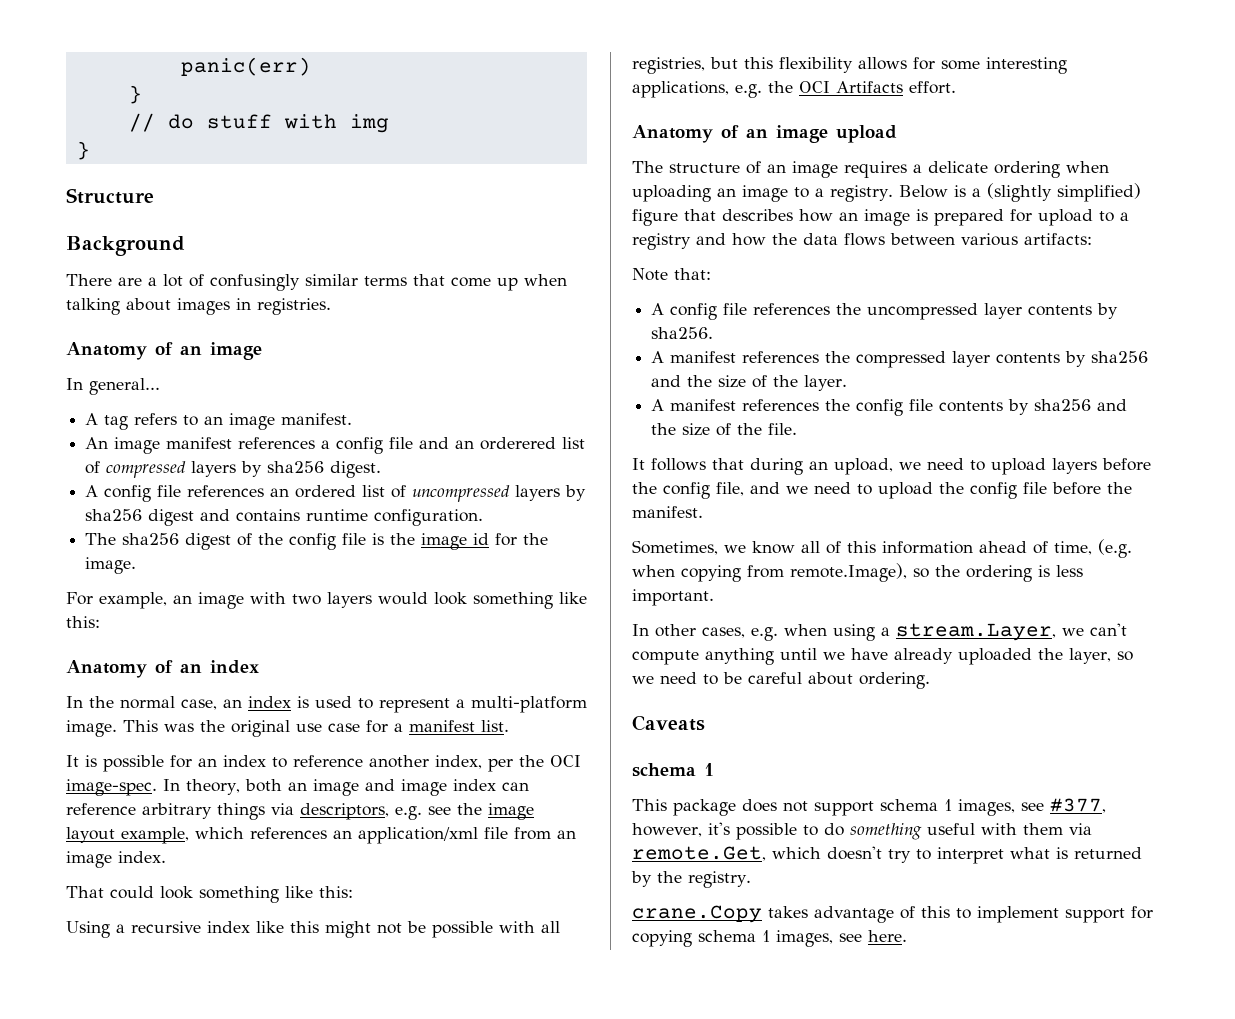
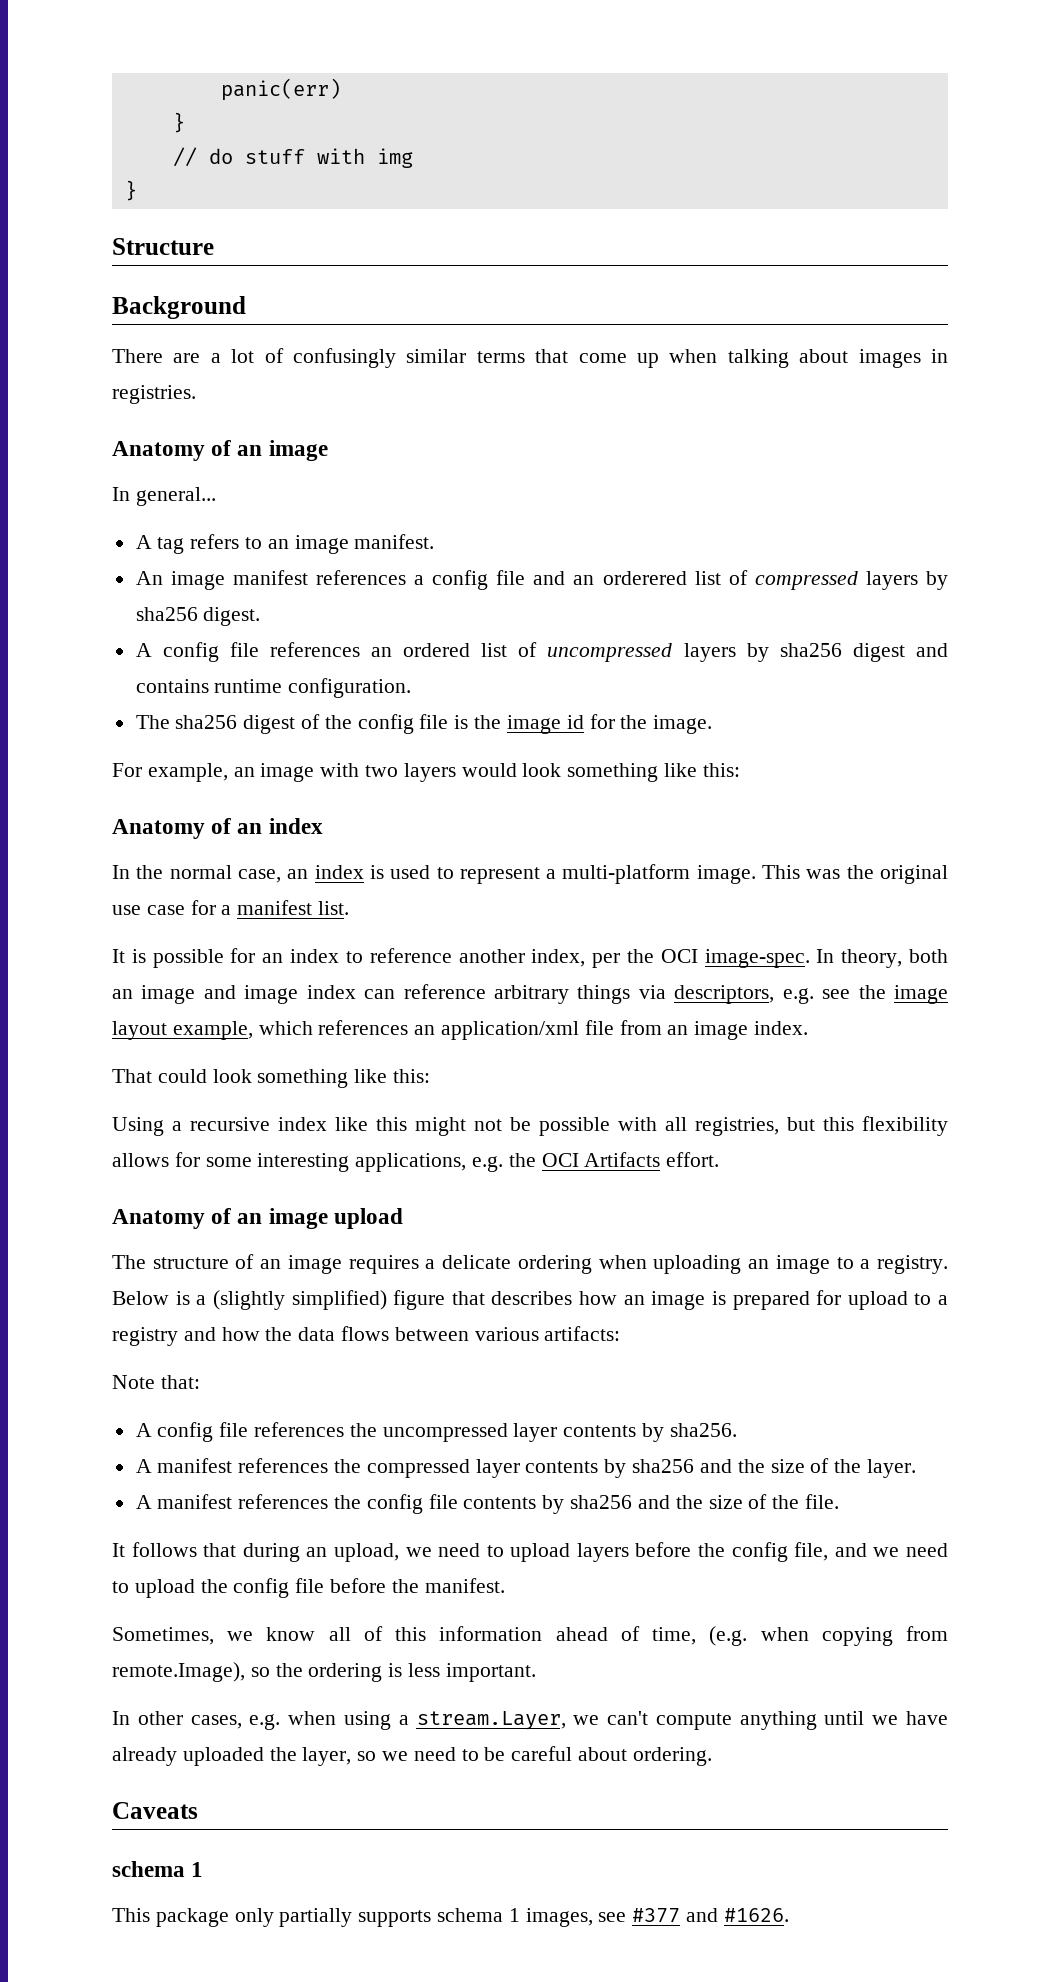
- This package does not support schema 1 images, see #377, however, it's possible to do something useful with them via remote.Get, which doesn't try to interpret what is returned by the registry.
- crane.Copy takes advantage of this to implement support for copying schema 1 images, see here.
+ This package only partially supports schema 1 images, see #377 and #1626.

